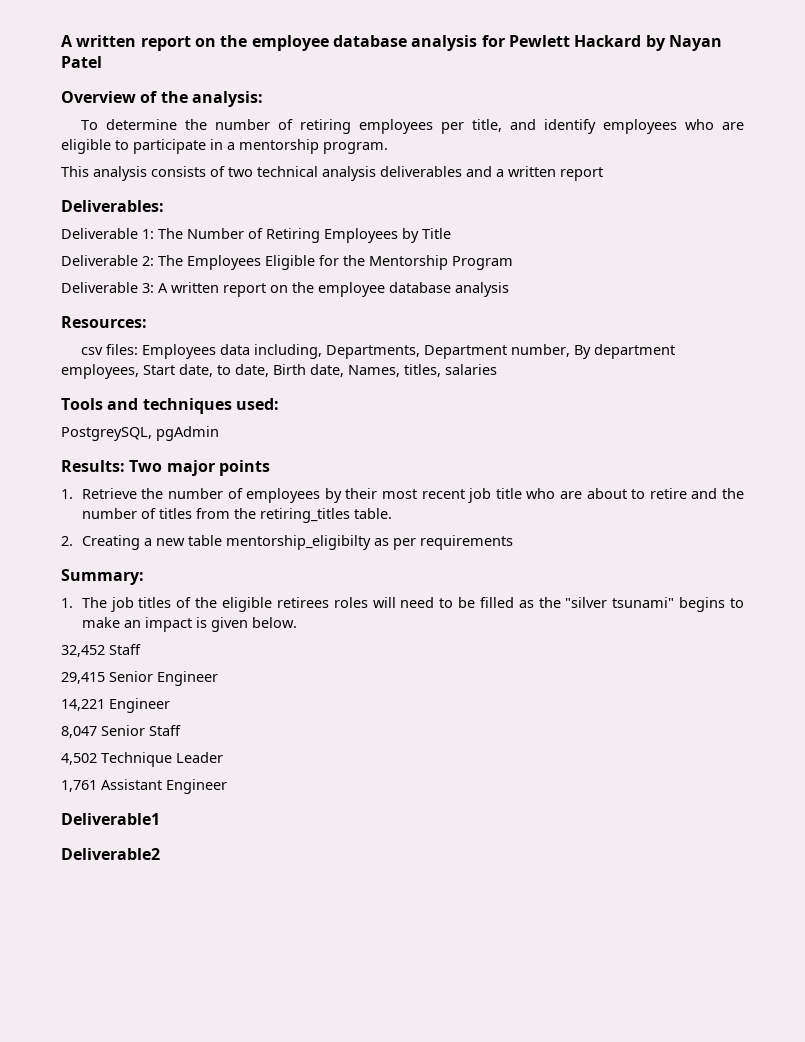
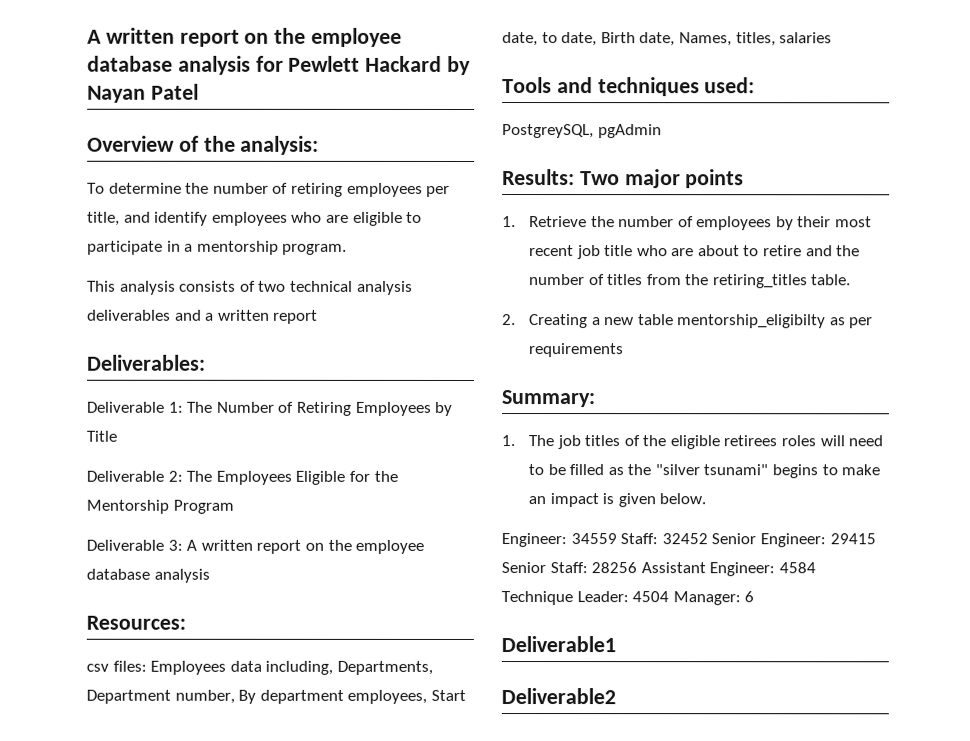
- 32,452 Staff
- 29,415 Senior Engineer
- 14,221 Engineer
- 8,047 Senior Staff
- 4,502 Technique Leader
- 1,761 Assistant Engineer
+ Engineer: 34559 Staff: 32452 Senior Engineer: 29415 Senior Staff: 28256 Assistant Engineer: 4584 Technique Leader: 4504 Manager: 6

